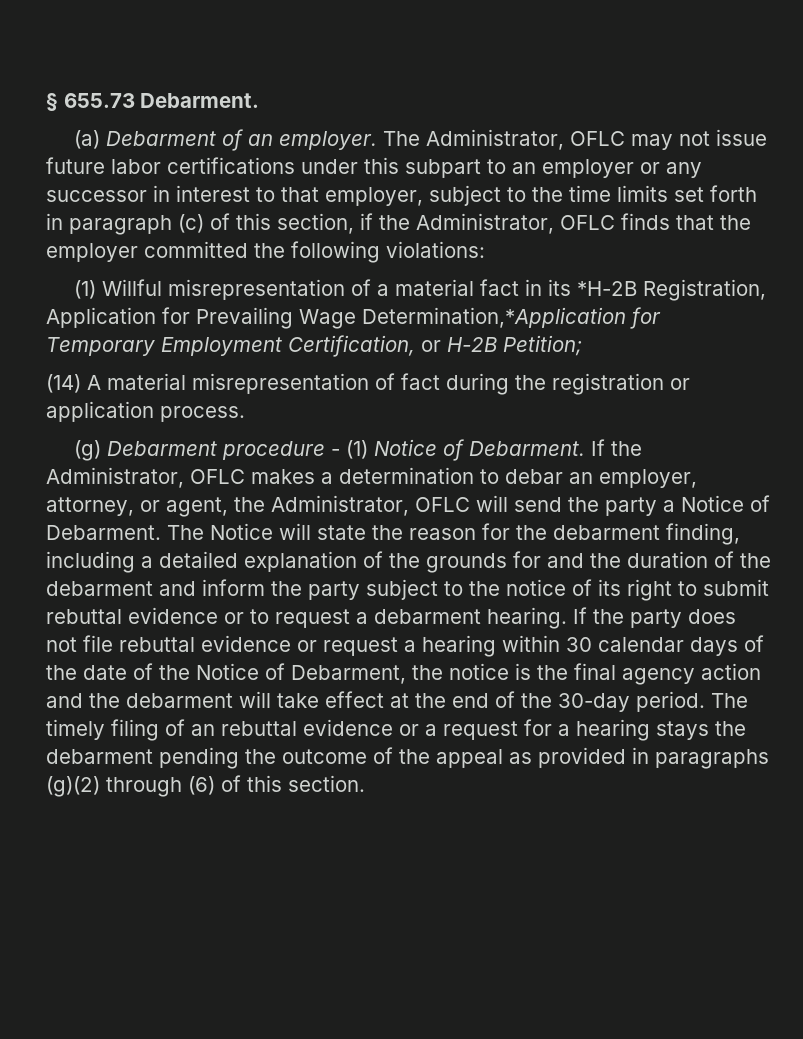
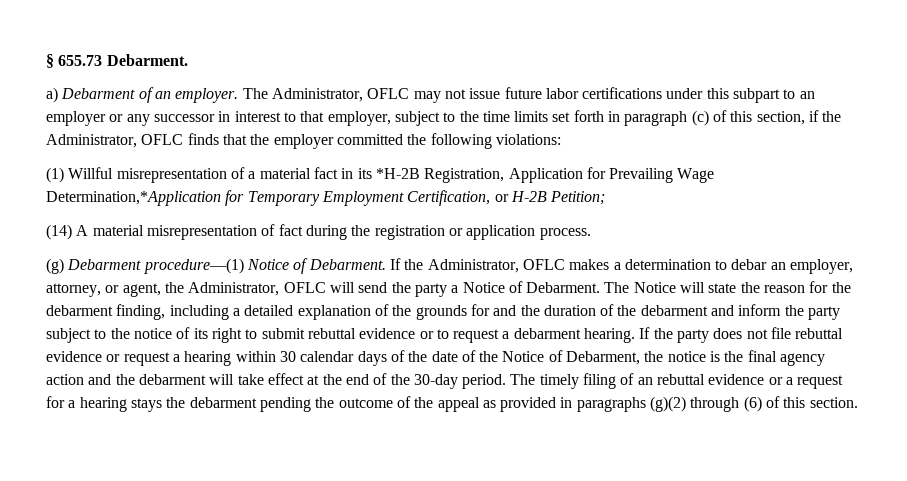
- (a) Debarment of an employer.
+ a) Debarment of an employer.
- (g) Debarment procedure - (1) Notice of Debarment.
+ (g) Debarment procedure—(1) Notice of Debarment.

